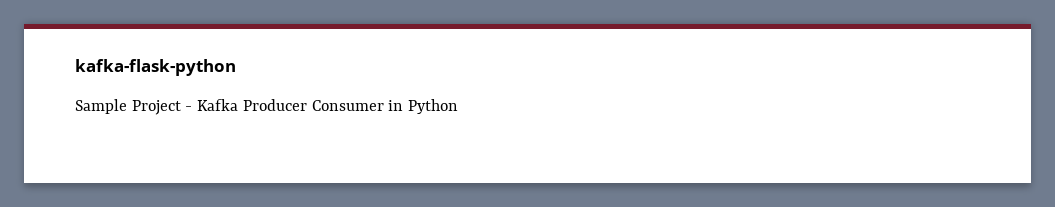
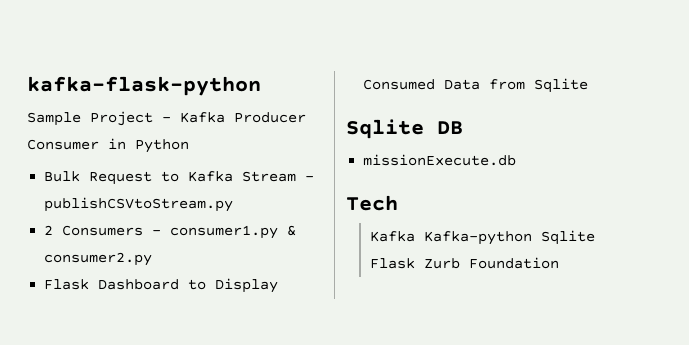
+ Bulk Request to Kafka Stream - publishCSVtoStream.py
+ 2 Consumers - consumer1.py & consumer2.py
+ Flask Dashboard to Display Consumed Data from Sqlite
+ Sqlite DB
+ missionExecute.db
+ Tech
+ Kafka Kafka-python Sqlite Flask Zurb Foundation

